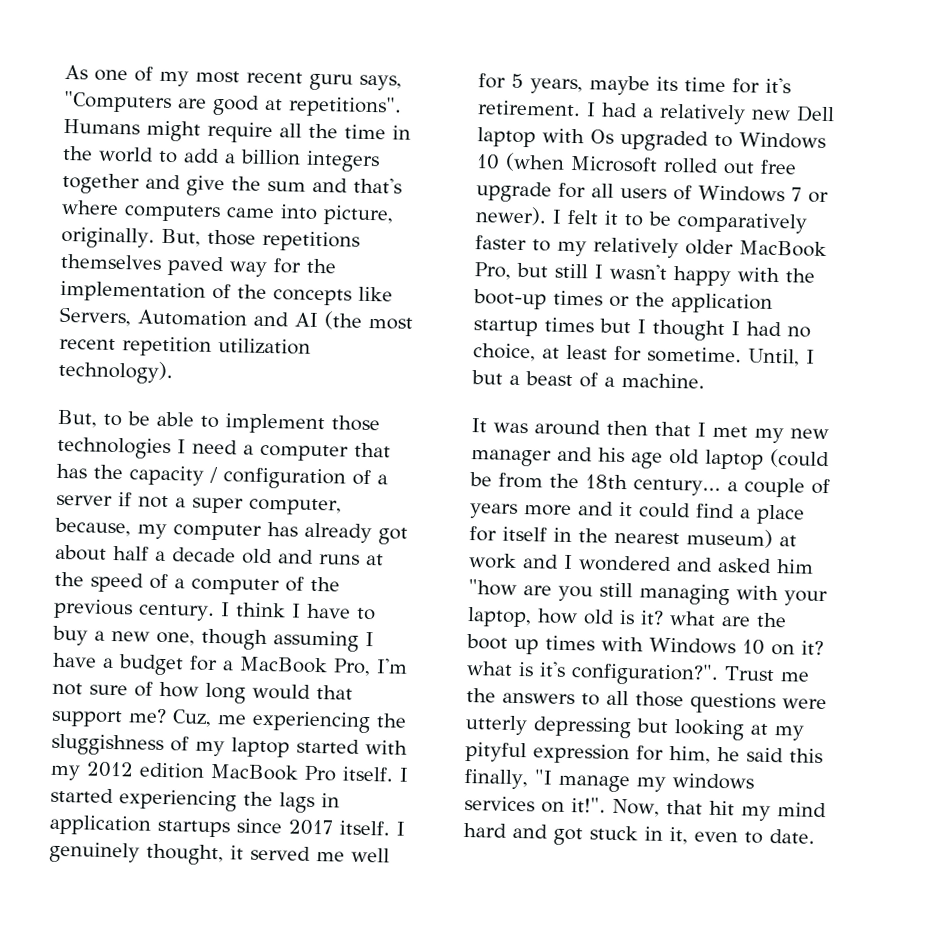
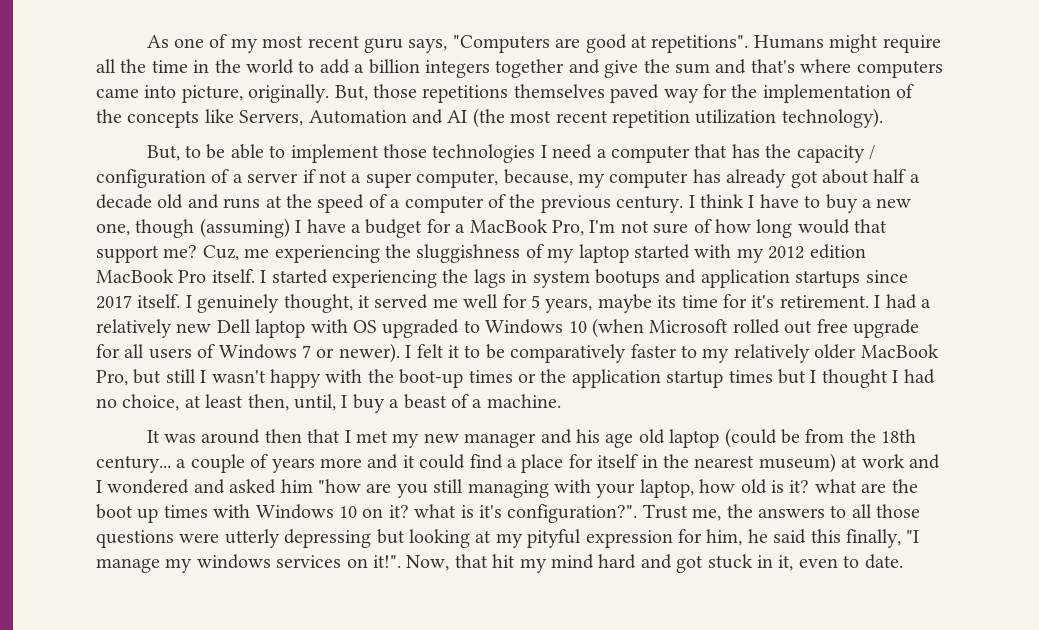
- I think I have to buy a new one, though assuming I have a budget for a MacBook Pro, I'm not sure of how long would that support me?
+ I think I have to buy a new one, though (assuming) I have a budget for a MacBook Pro, I'm not sure of how long would that support me?
- I started experiencing the lags in application startups since 2017 itself.
+ I started experiencing the lags in system bootups and application startups since 2017 itself.
- I had a relatively new Dell laptop with Os upgraded to Windows 10 (when Microsoft rolled out free upgrade for all users of Windows 7 or newer).
+ I had a relatively new Dell laptop with OS upgraded to Windows 10 (when Microsoft rolled out free upgrade for all users of Windows 7 or newer).
- I felt it to be comparatively faster to my relatively older MacBook Pro, but still I wasn't happy with the boot-up times or the application startup times but I thought I had no choice, at least for sometime. Until, I but a beast of a machine.
+ I felt it to be comparatively faster to my relatively older MacBook Pro, but still I wasn't happy with the boot-up times or the application startup times but I thought I had no choice, at least then, until, I buy a beast of a machine.
- Trust me the answers to all those questions were utterly depressing but looking at my pityful expression for him, he said this finally, "I manage my windows services on it!".
+ Trust me, the answers to all those questions were utterly depressing but looking at my pityful expression for him, he said this finally, "I manage my windows services on it!".

